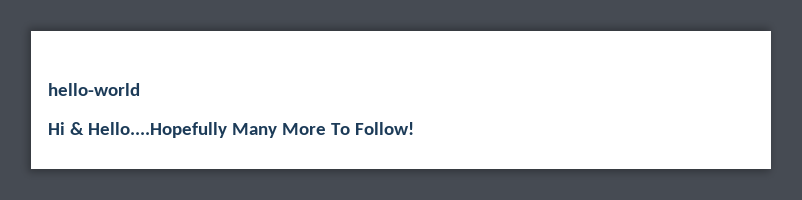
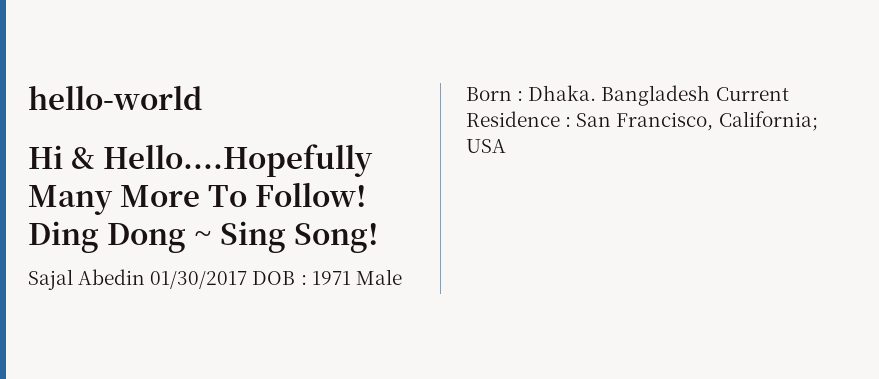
+ Ding Dong ~ Sing Song!
+ Sajal Abedin 01/30/2017 DOB : 1971 Male Born : Dhaka. Bangladesh Current Residence : San Francisco, California; USA

